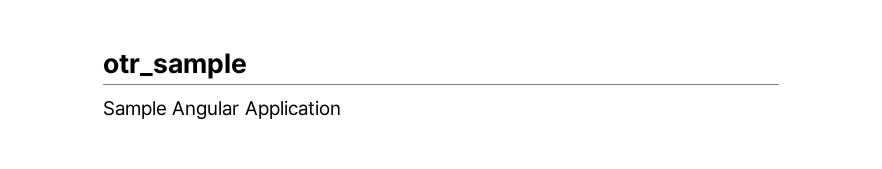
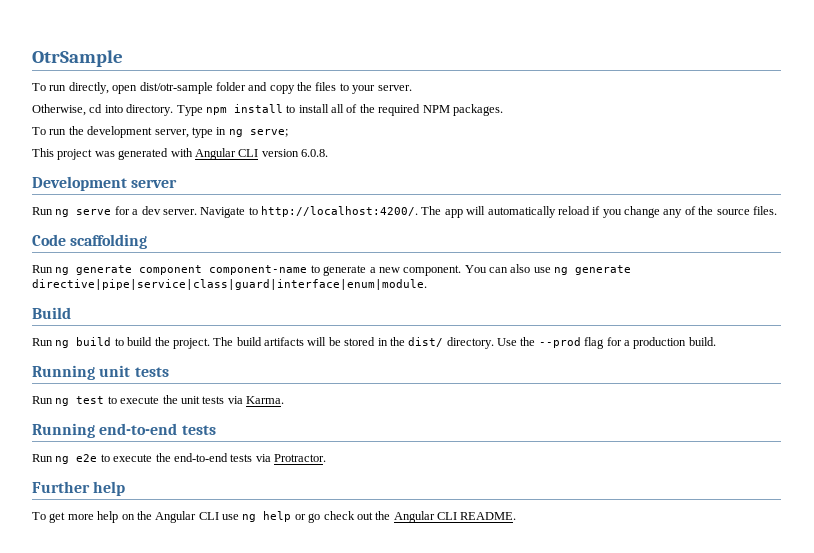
- otr_sample
- Sample Angular Application
+ OtrSample
+ To run directly, open dist/otr-sample folder and copy the files to your server.
+ Otherwise, cd into directory. Type npm install to install all of the required NPM packages.
+ To run the development server, type in ng serve;
+ This project was generated with Angular CLI version 6.0.8.
+ Development server
+ Run ng serve for a dev server. Navigate to http://localhost:4200/. The app will automatically reload if you change any of the source files.
+ Code scaffolding
+ Run ng generate component component-name to generate a new component. You can also use ng generate directive|pipe|service|class|guard|interface|enum|module.
+ Build
+ Run ng build to build the project. The build artifacts will be stored in the dist/ directory. Use the --prod flag for a production build.
+ Running unit tests
+ Run ng test to execute the unit tests via Karma.
+ Running end-to-end tests
+ Run ng e2e to execute the end-to-end tests via Protractor.
+ Further help
+ To get more help on the Angular CLI use ng help or go check out the Angular CLI README.

